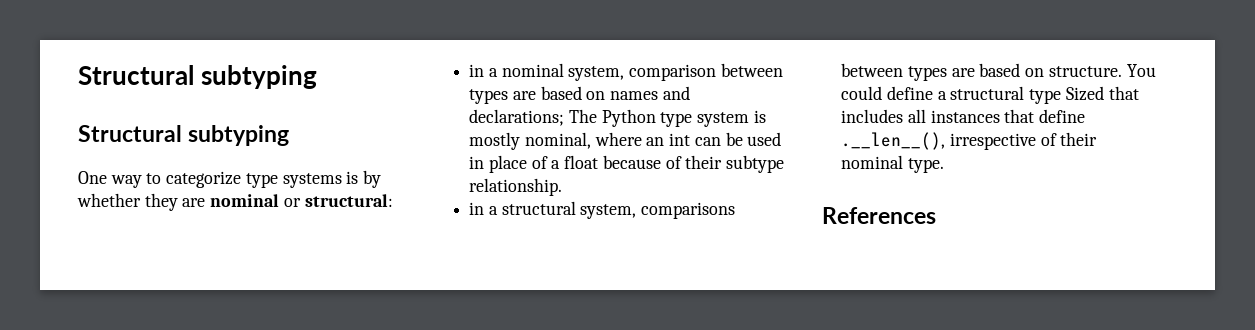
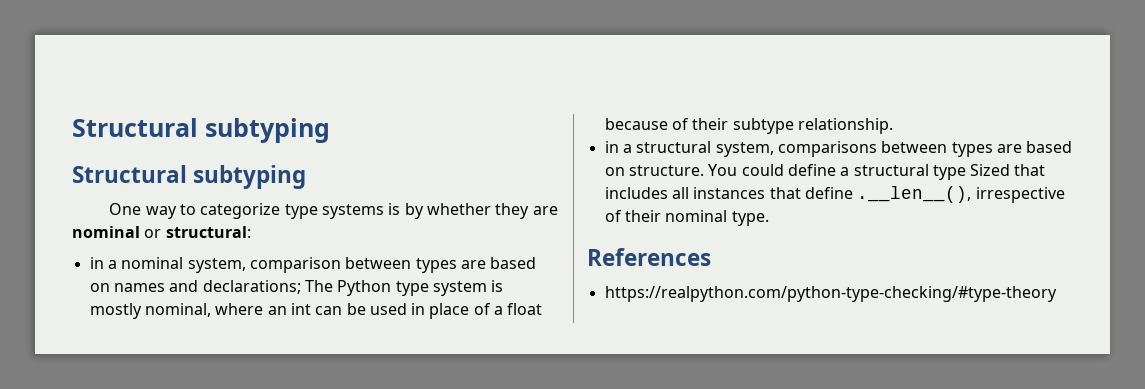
+ https://realpython.com/python-type-checking/#type-theory

